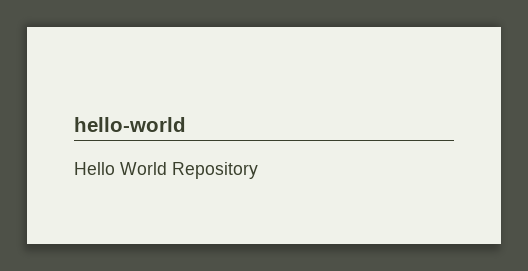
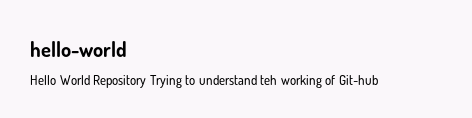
- Hello World Repository
+ Hello World Repository Trying to understand teh working of Git-hub

